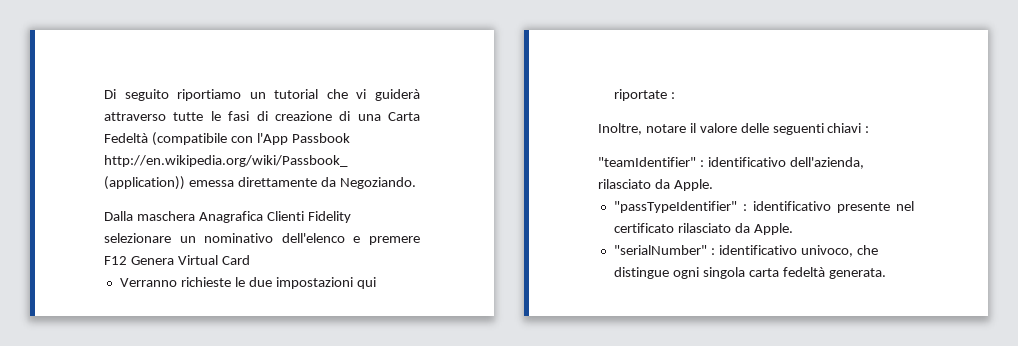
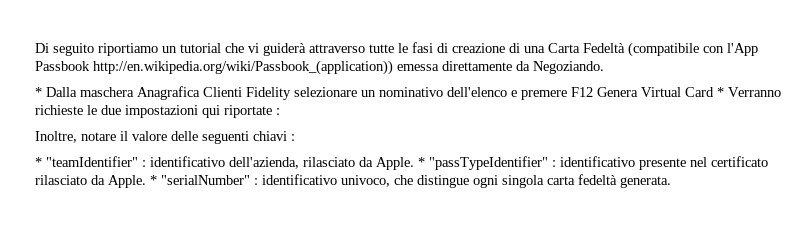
- Dalla maschera Anagrafica Clienti Fidelity selezionare un nominativo dell'elenco e premere F12 Genera Virtual Card
- Verranno richieste le due impostazioni qui riportate :
+ * Dalla maschera Anagrafica Clienti Fidelity selezionare un nominativo dell'elenco e premere F12 Genera Virtual Card * Verranno richieste le due impostazioni qui riportate :
- "teamIdentifier" : identificativo dell'azienda, rilasciato da Apple.
- "passTypeIdentifier" : identificativo presente nel certificato rilasciato da Apple.
- "serialNumber" : identificativo univoco, che distingue ogni singola carta fedeltà generata.
+ * "teamIdentifier" : identificativo dell'azienda, rilasciato da Apple. * "passTypeIdentifier" : identificativo presente nel certificato rilasciato da Apple. * "serialNumber" : identificativo univoco, che distingue ogni singola carta fedeltà generata.

